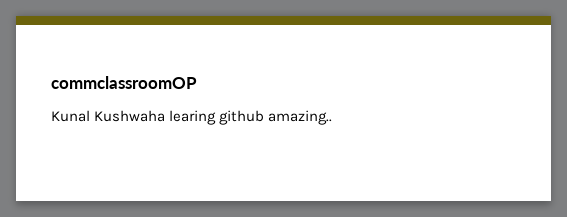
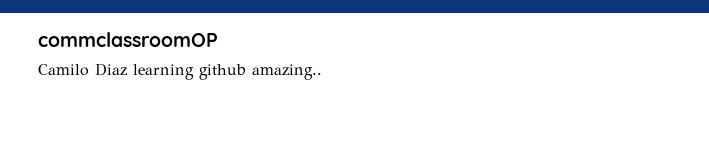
- Kunal Kushwaha learing github amazing..
+ Camilo Diaz learning github amazing..

